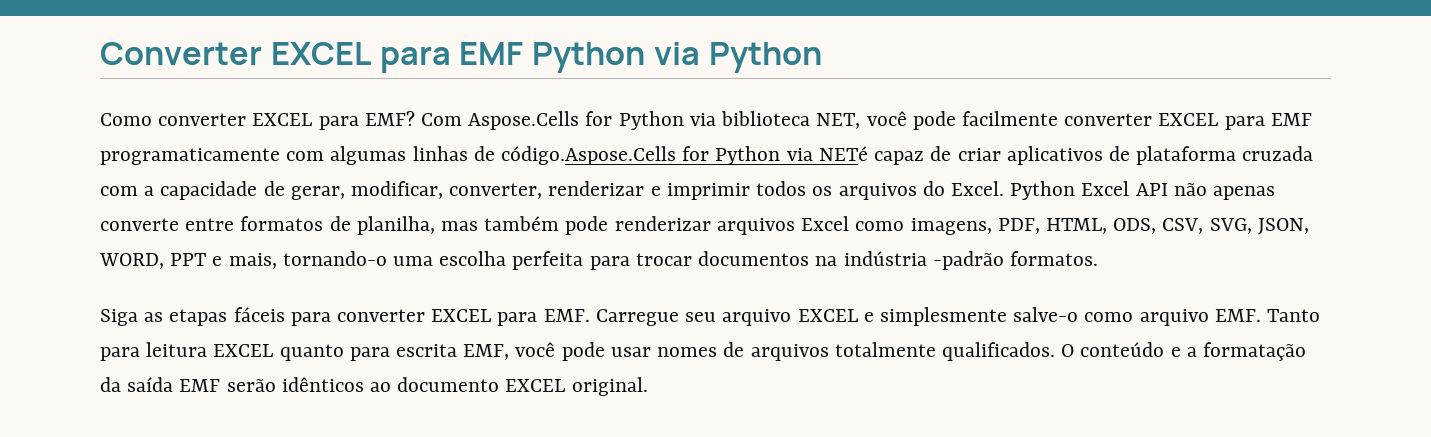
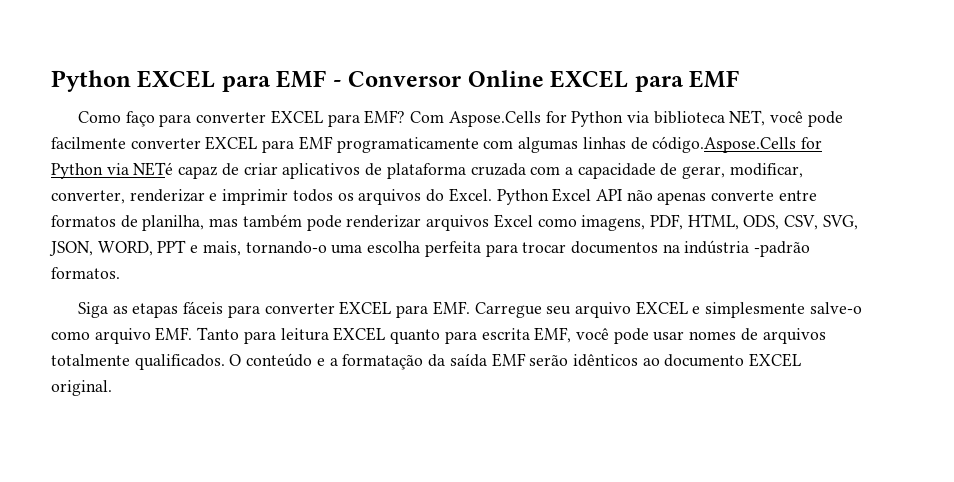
- Converter EXCEL para EMF Python via Python
+ Python EXCEL para EMF - Conversor Online EXCEL para EMF
- Como converter EXCEL para EMF?
+ Como faço para converter EXCEL para EMF?

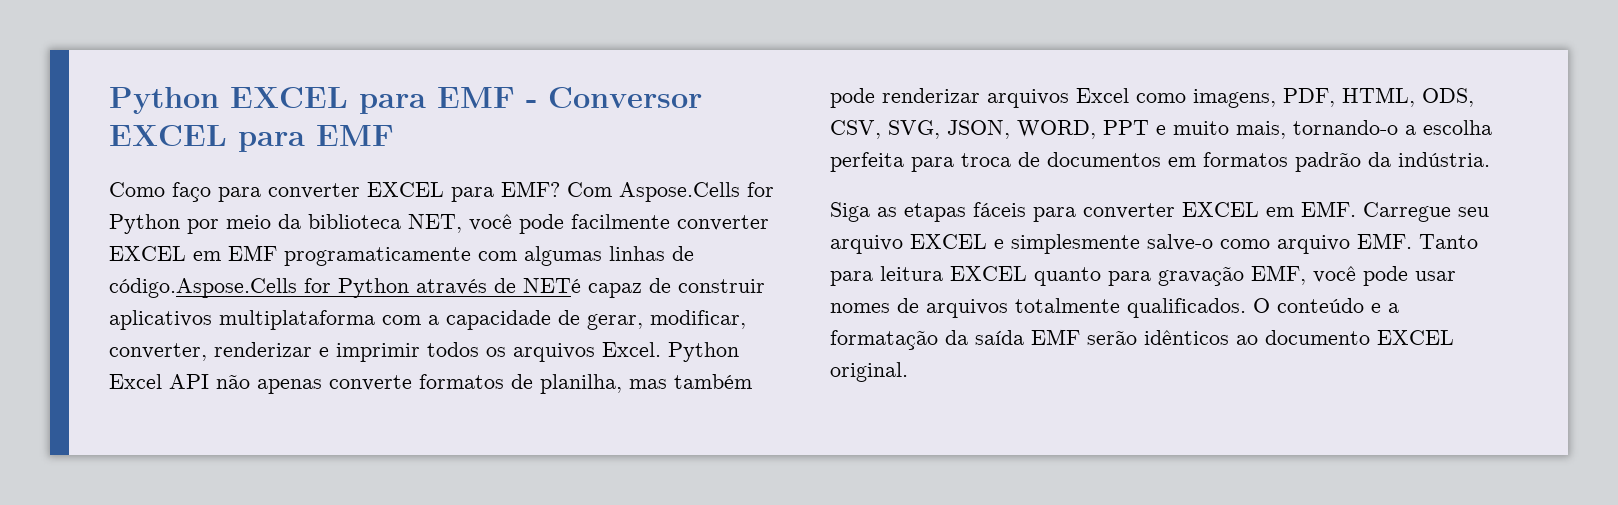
- Python EXCEL para EMF - Conversor Online EXCEL para EMF
+ Python EXCEL para EMF - Conversor EXCEL para EMF
- Com Aspose.Cells for Python via biblioteca NET, você pode facilmente converter EXCEL para EMF programaticamente com algumas linhas de código.Aspose.Cells for Python via NETé capaz de criar aplicativos de plataforma cruzada com a capacidade de gerar, modificar, converter, renderizar e imprimir todos os arquivos do Excel.
+ Com Aspose.Cells for Python por meio da biblioteca NET, você pode facilmente converter EXCEL em EMF programaticamente com algumas linhas de código.Aspose.Cells for Python através de NETé capaz de construir aplicativos multiplataforma com a capacidade de gerar, modificar, converter, renderizar e imprimir todos os arquivos Excel.
- Python Excel API não apenas converte entre formatos de planilha, mas também pode renderizar arquivos Excel como imagens, PDF, HTML, ODS, CSV, SVG, JSON, WORD, PPT e mais, tornando-o uma escolha perfeita para trocar documentos na indústria -padrão formatos.
+ Python Excel API não apenas converte formatos de planilha, mas também pode renderizar arquivos Excel como imagens, PDF, HTML, ODS, CSV, SVG, JSON, WORD, PPT e muito mais, tornando-o a escolha perfeita para troca de documentos em formatos padrão da indústria.
- Siga as etapas fáceis para converter EXCEL para EMF. Carregue seu arquivo EXCEL e simplesmente salve-o como arquivo EMF. Tanto para leitura EXCEL quanto para escrita EMF, você pode usar nomes de arquivos totalmente qualificados.
+ Siga as etapas fáceis para converter EXCEL em EMF. Carregue seu arquivo EXCEL e simplesmente salve-o como arquivo EMF. Tanto para leitura EXCEL quanto para gravação EMF, você pode usar nomes de arquivos totalmente qualificados.

